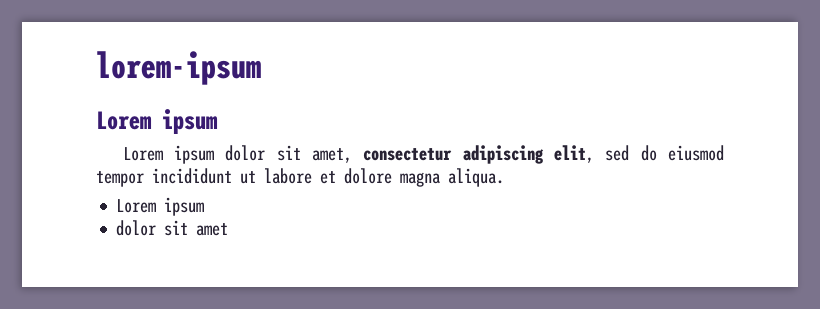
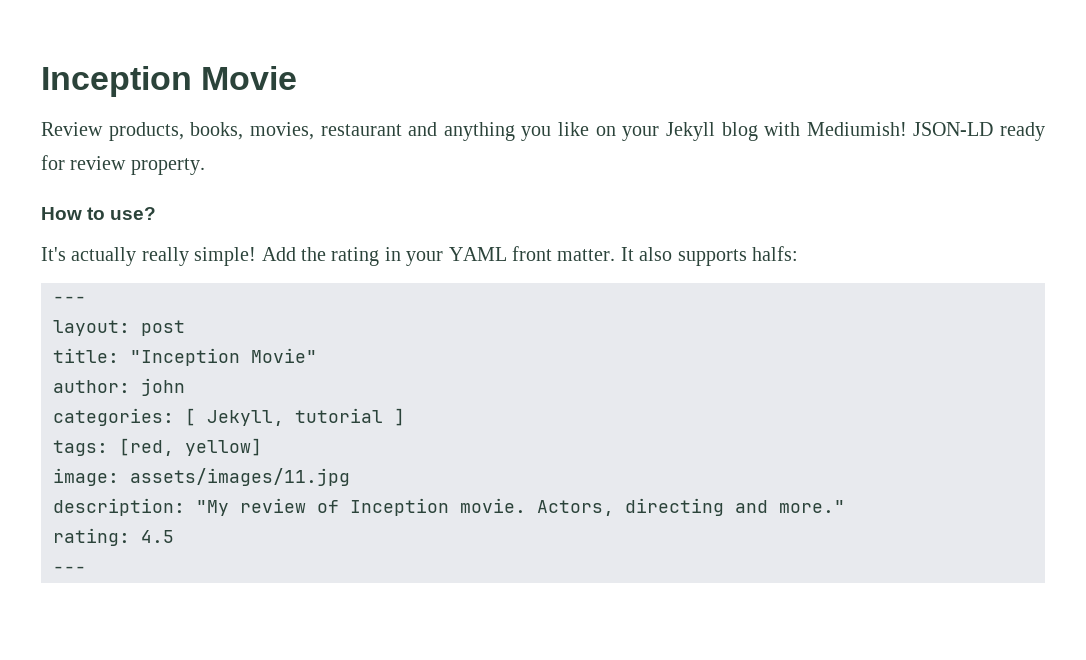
- lorem-ipsum
- Lorem ipsum
- Lorem ipsum dolor sit amet, consectetur adipiscing elit, sed do eiusmod tempor incididunt ut labore et dolore magna aliqua.
- Lorem ipsum
- dolor sit amet
+ Inception Movie
+ Review products, books, movies, restaurant and anything you like on your Jekyll blog with Mediumish! JSON-LD ready for review property.
+ How to use?
+ It's actually really simple! Add the rating in your YAML front matter. It also supports halfs:
+ ---
+ layout: post
+ title: "Inception Movie"
+ author: john
+ categories: [ Jekyll, tutorial ]
+ tags: [red, yellow]
+ image: assets/images/11.jpg
+ description: "My review of Inception movie. Actors, directing and more."
+ rating: 4.5
+ ---

